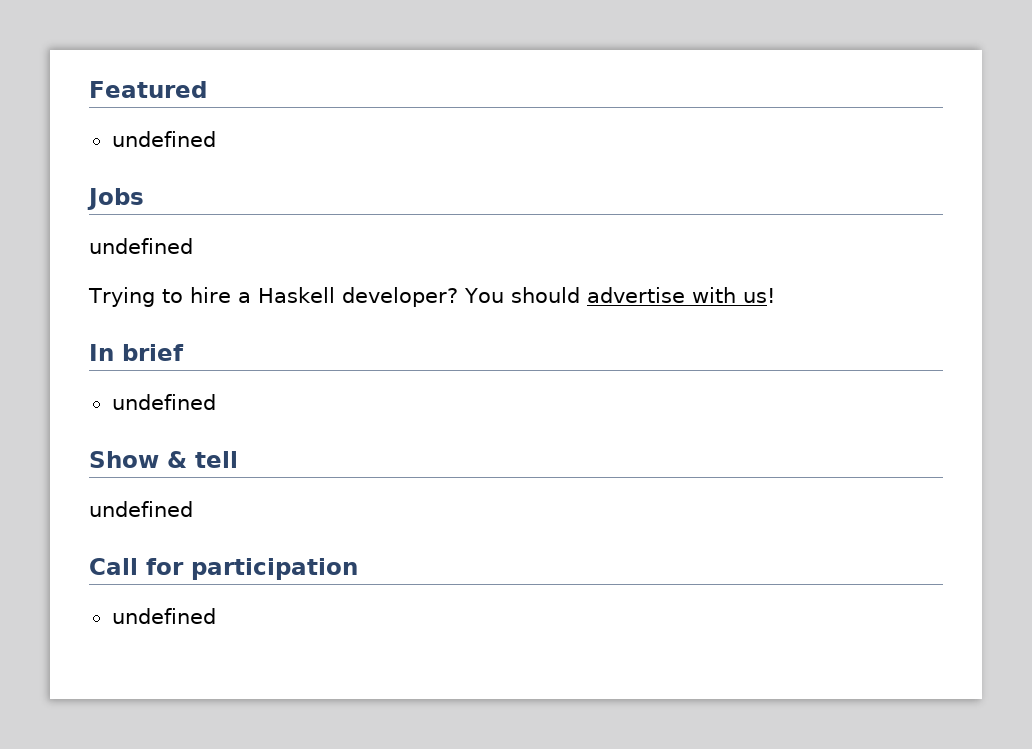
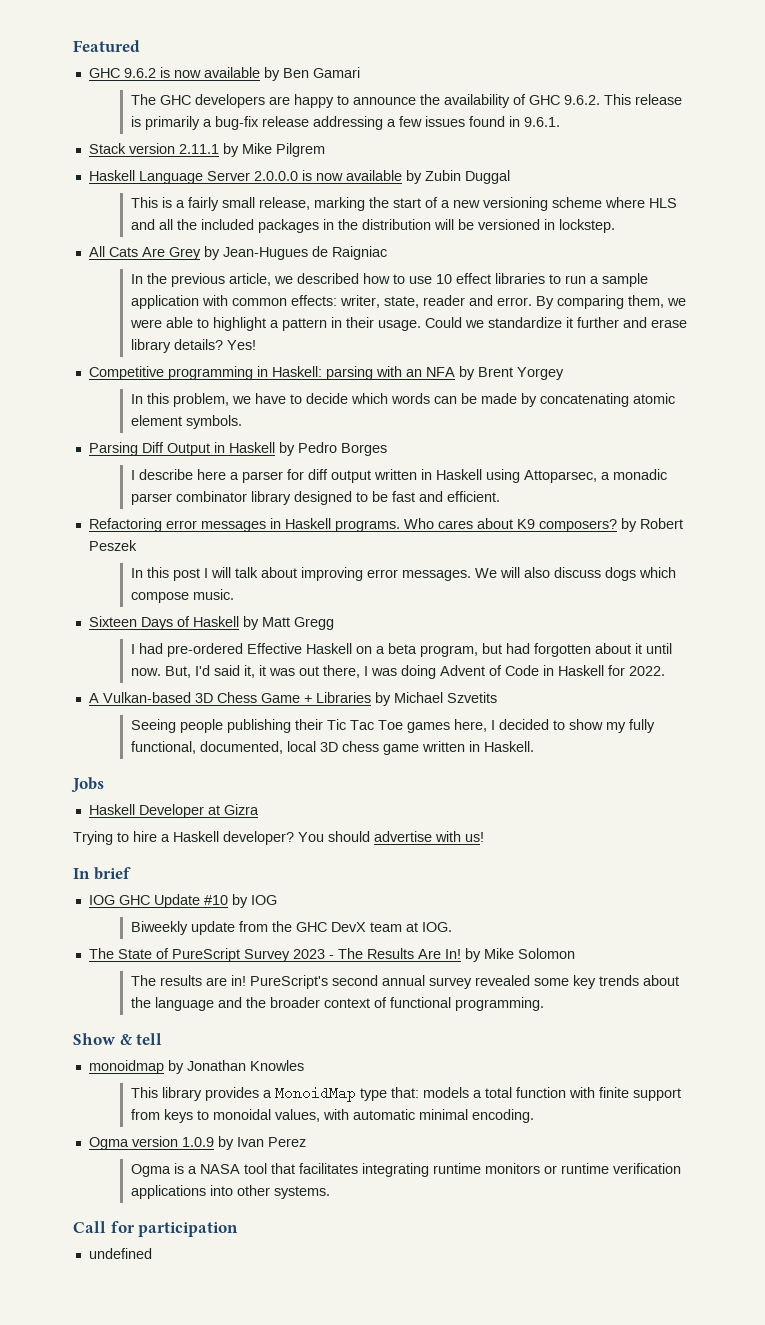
  Featured
- undefined
+ GHC 9.6.2 is now available by Ben Gamari
+ The GHC developers are happy to announce the availability of GHC 9.6.2. This release is primarily a bug-fix release addressing a few issues found in 9.6.1.
+ Stack version 2.11.1 by Mike Pilgrem
+ Haskell Language Server 2.0.0.0 is now available by Zubin Duggal
+ This is a fairly small release, marking the start of a new versioning scheme where HLS and all the included packages in the distribution will be versioned in lockstep.
+ All Cats Are Grey by Jean-Hugues de Raigniac
+ In the previous article, we described how to use 10 effect libraries to run a sample application with common effects: writer, state, reader and error. By comparing them, we were able to highlight a pattern in their usage. Could we standardize it further and erase library details? Yes!
+ Competitive programming in Haskell: parsing with an NFA by Brent Yorgey
+ In this problem, we have to decide which words can be made by concatenating atomic element symbols.
+ Parsing Diff Output in Haskell by Pedro Borges
+ I describe here a parser for diff output written in Haskell using Attoparsec, a monadic parser combinator library designed to be fast and efficient.
+ Refactoring error messages in Haskell programs. Who cares about K9 composers? by Robert Peszek
+ In this post I will talk about improving error messages. We will also discuss dogs which compose music.
+ Sixteen Days of Haskell by Matt Gregg
+ I had pre-ordered Effective Haskell on a beta program, but had forgotten about it until now. But, I'd said it, it was out there, I was doing Advent of Code in Haskell for 2022.
+ A Vulkan-based 3D Chess Game + Libraries by Michael Szvetits
+ Seeing people publishing their Tic Tac Toe games here, I decided to show my fully functional, documented, local 3D chess game written in Haskell.
  Jobs
- undefined
+ Haskell Developer at Gizra
  In brief
- undefined
+ IOG GHC Update #10 by IOG
+ Biweekly update from the GHC DevX team at IOG.
+ The State of PureScript Survey 2023 - The Results Are In! by Mike Solomon
+ The results are in! PureScript's second annual survey revealed some key trends about the language and the broader context of functional programming.
  Show & tell
- undefined
+ monoidmap by Jonathan Knowles
+ This library provides a MonoidMap type that: models a total function with finite support from keys to monoidal values, with automatic minimal encoding.
+ Ogma version 1.0.9 by Ivan Perez
+ Ogma is a NASA tool that facilitates integrating runtime monitors or runtime verification applications into other systems.

